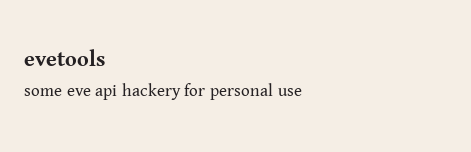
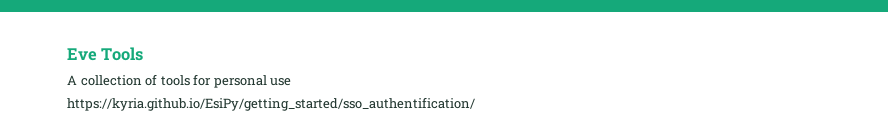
- evetools
- some eve api hackery for personal use
+ Eve Tools
+ A collection of tools for personal use
+ https://kyria.github.io/EsiPy/getting_started/sso_authentification/

